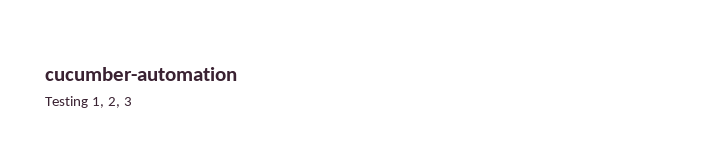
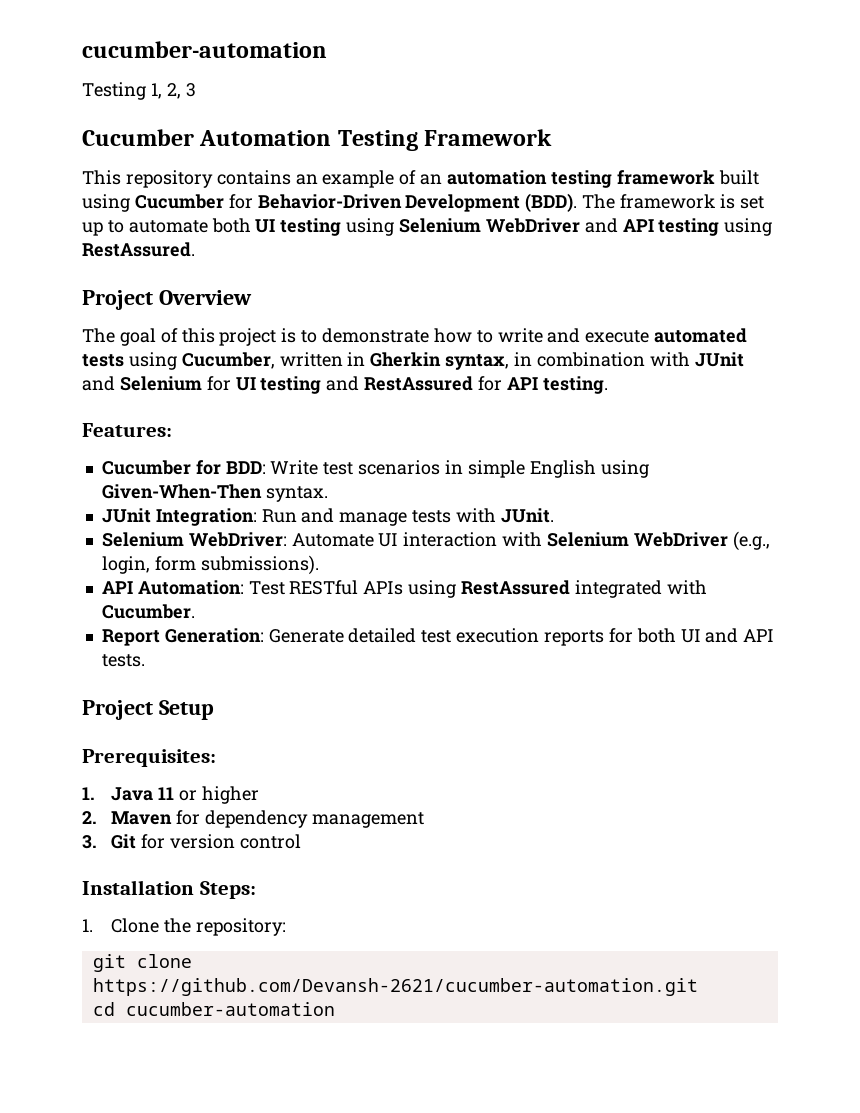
+ Cucumber Automation Testing Framework
+ This repository contains an example of an automation testing framework built using Cucumber for Behavior-Driven Development (BDD). The framework is set up to automate both UI testing using Selenium WebDriver and API testing using RestAssured.
+ Project Overview
+ The goal of this project is to demonstrate how to write and execute automated tests using Cucumber, written in Gherkin syntax, in combination with JUnit and Selenium for UI testing and RestAssured for API testing.
+ Features:
+ Cucumber for BDD: Write test scenarios in simple English using Given-When-Then syntax.
+ JUnit Integration: Run and manage tests with JUnit.
+ Selenium WebDriver: Automate UI interaction with Selenium WebDriver (e.g., login, form submissions).
+ API Automation: Test RESTful APIs using RestAssured integrated with Cucumber.
+ Report Generation: Generate detailed test execution reports for both UI and API tests.
+ Project Setup
+ Prerequisites:
+ 1. Java 11 or higher
+ 2. Maven for dependency management
+ 3. Git for version control
+ Installation Steps:
+ 1. Clone the repository:
+ git clone https://github.com/Devansh-2621/cucumber-automation.git
+ cd cucumber-automation

